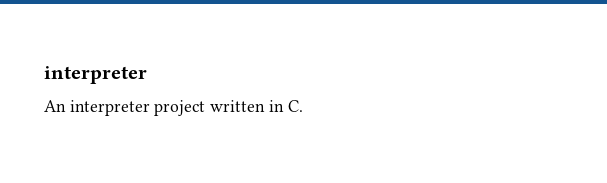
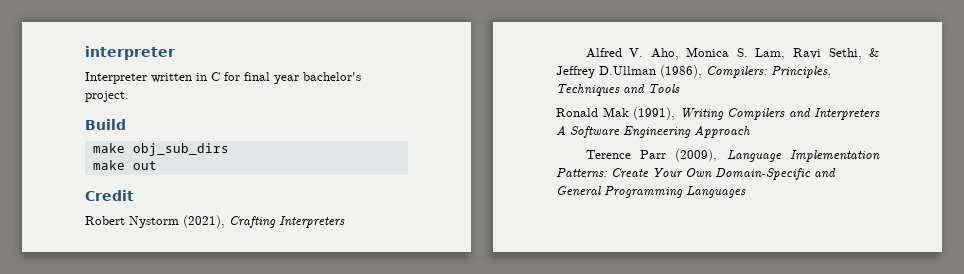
- An interpreter project written in C.
+ Interpreter written in C for final year bachelor's project.
+ Build
+ make obj_sub_dirs
+ make out
+ Credit
+ Robert Nystorm (2021), Crafting Interpreters
+ Alfred V. Aho, Monica S. Lam, Ravi Sethi, & Jeffrey D.Ullman (1986), Compilers: Principles, Techniques and Tools
+ Ronald Mak (1991), Writing Compilers and Interpreters A Software Engineering Approach
+ Terence Parr (2009), Language Implementation Patterns: Create Your Own Domain-Specific and General Programming Languages

